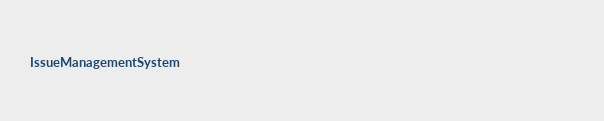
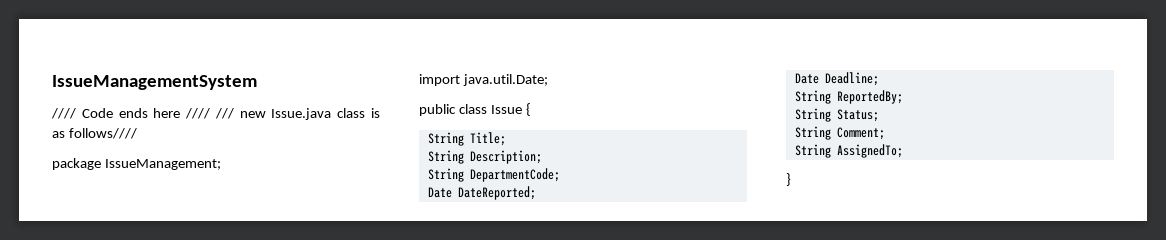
+ //// Code ends here //// /// new Issue.java class is as follows////
+ package IssueManagement;
+ import java.util.Date;
+ public class Issue {
+ String Title;
+ String Description;
+ String DepartmentCode;
+ Date DateReported;
+ Date Deadline;
+ String ReportedBy;
+ String Status;
+ String Comment;
+ String AssignedTo;
+ }

